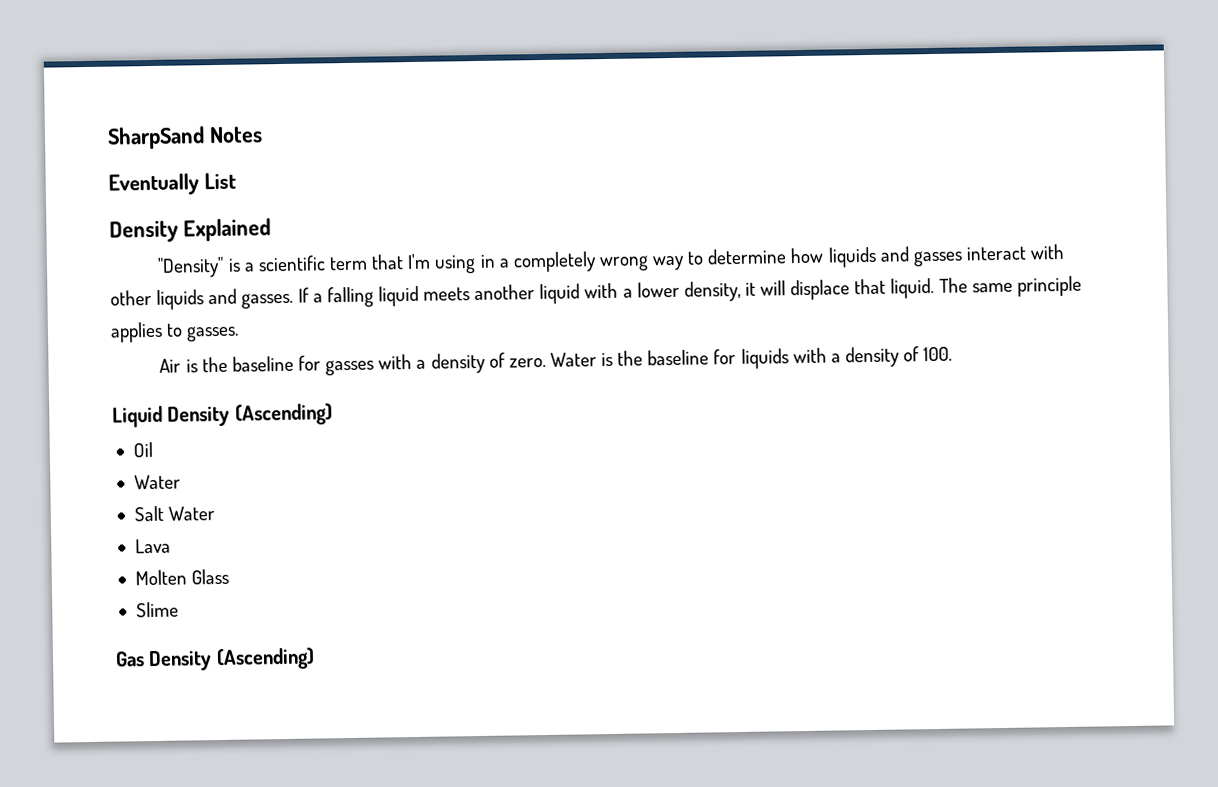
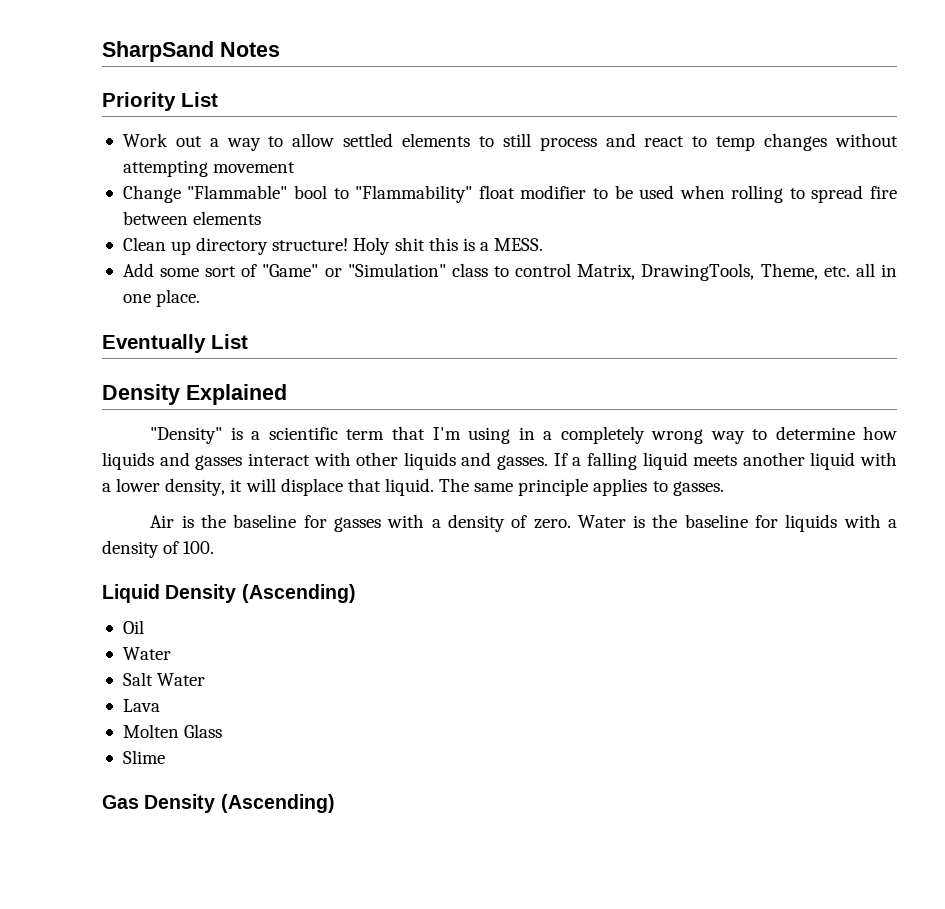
+ Priority List
+ Work out a way to allow settled elements to still process and react to temp changes without attempting movement
+ Change "Flammable" bool to "Flammability" float modifier to be used when rolling to spread fire between elements
+ Clean up directory structure! Holy shit this is a MESS.
+ Add some sort of "Game" or "Simulation" class to control Matrix, DrawingTools, Theme, etc. all in one place.

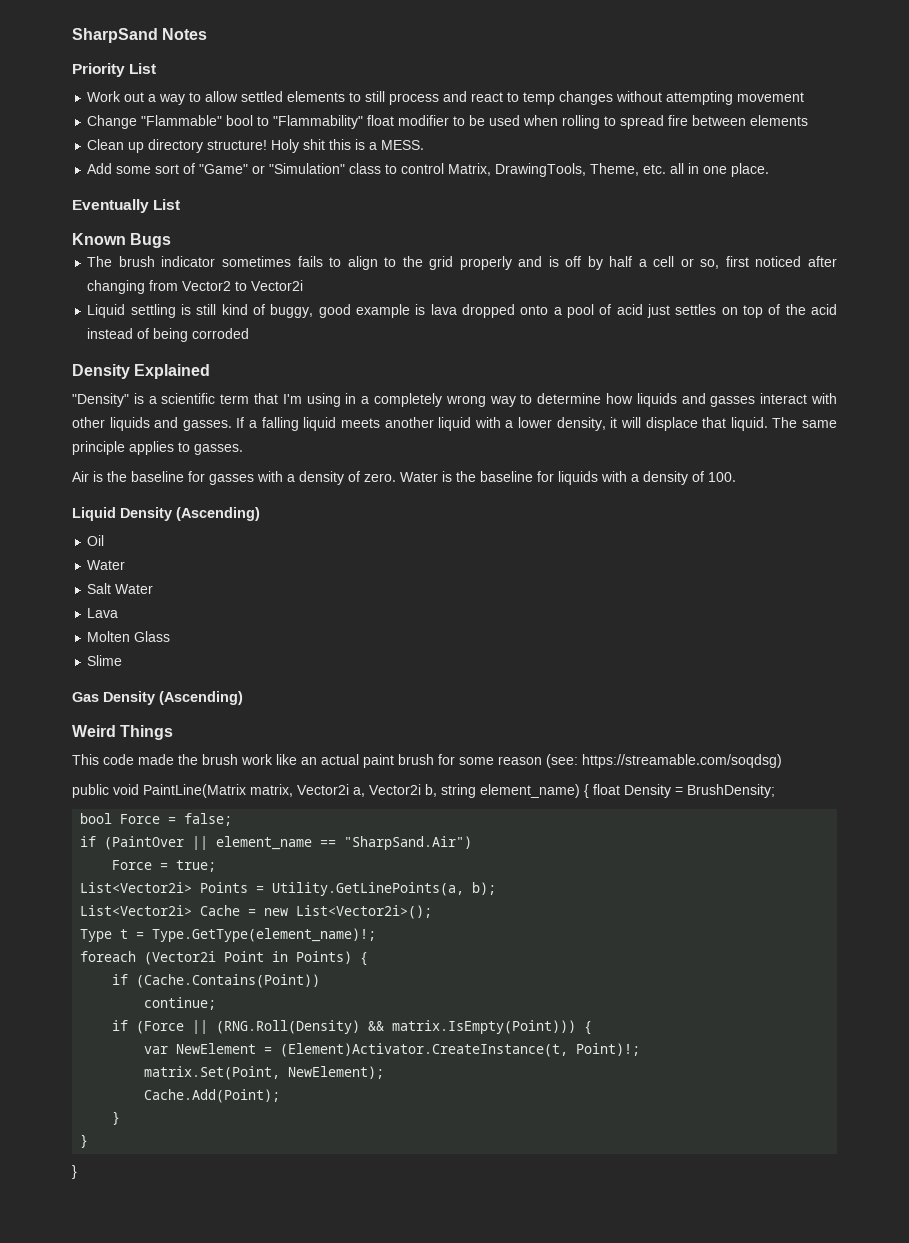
+ Known Bugs
+ The brush indicator sometimes fails to align to the grid properly and is off by half a cell or so, first noticed after changing from Vector2 to Vector2i
+ Liquid settling is still kind of buggy, good example is lava dropped onto a pool of acid just settles on top of the acid instead of being corroded
+ Weird Things
+ This code made the brush work like an actual paint brush for some reason (see: https://streamable.com/soqdsg)
+ public void PaintLine(Matrix matrix, Vector2i a, Vector2i b, string element_name) { float Density = BrushDensity;
+ bool Force = false;
+ if (PaintOver || element_name == "SharpSand.Air")
+ Force = true;
+ List<Vector2i> Points = Utility.GetLinePoints(a, b);
+ List<Vector2i> Cache = new List<Vector2i>();
+ Type t = Type.GetType(element_name)!;
+ foreach (Vector2i Point in Points) {
+ if (Cache.Contains(Point))
+ continue;
+ if (Force || (RNG.Roll(Density) && matrix.IsEmpty(Point))) {
+ var NewElement = (Element)Activator.CreateInstance(t, Point)!;
+ matrix.Set(Point, NewElement);
+ Cache.Add(Point);
+ }
+ }
+ }

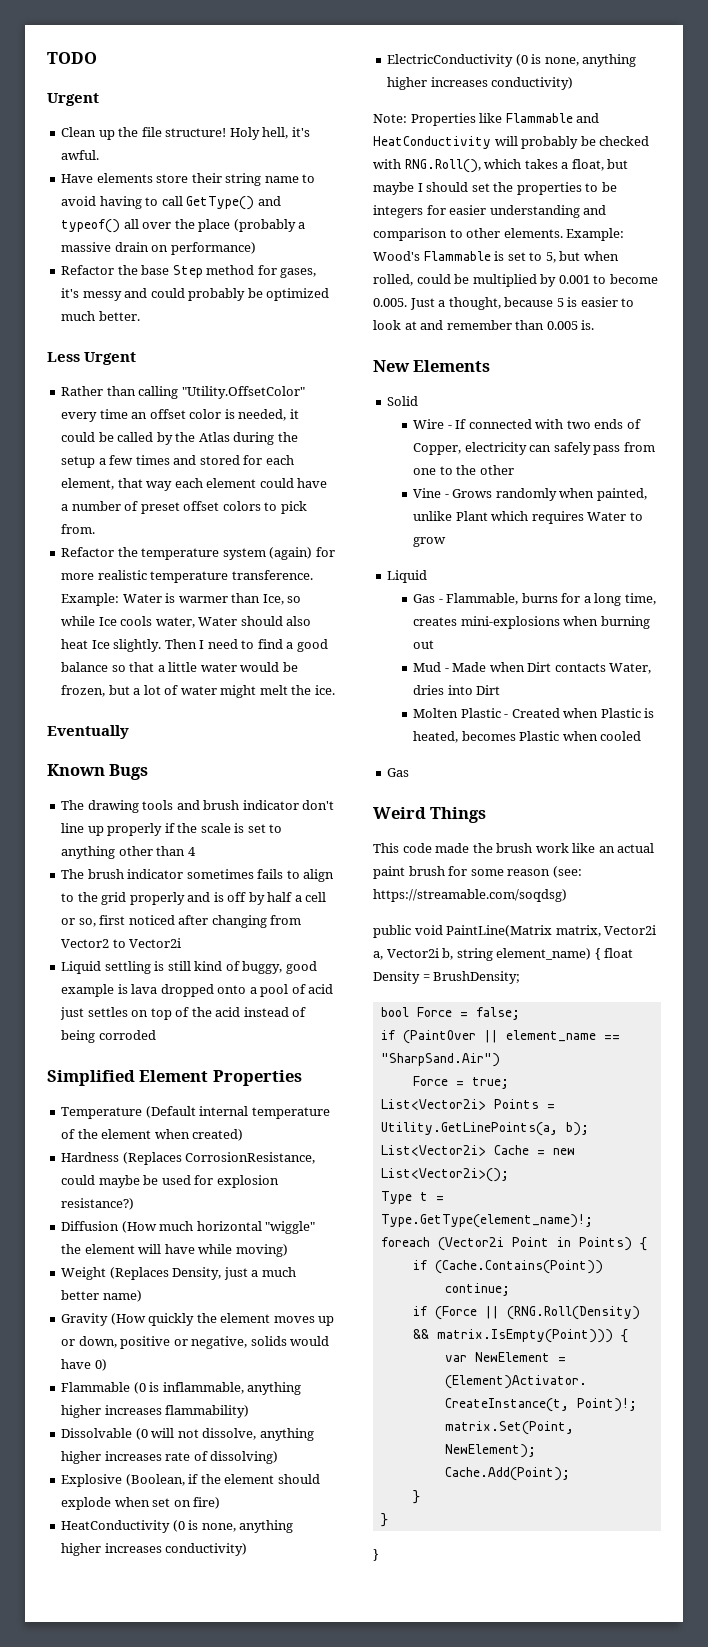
- SharpSand Notes
- Priority List
- Work out a way to allow settled elements to still process and react to temp changes without attempting movement
- Change "Flammable" bool to "Flammability" float modifier to be used when rolling to spread fire between elements
- Clean up directory structure! Holy shit this is a MESS.
- Add some sort of "Game" or "Simulation" class to control Matrix, DrawingTools, Theme, etc. all in one place.
+ TODO
+ Urgent
+ Clean up the file structure! Holy hell, it's awful.
+ Have elements store their string name to avoid having to call GetType() and typeof() all over the place (probably a massive drain on performance)
+ Refactor the base Step method for gases, it's messy and could probably be optimized much better.
+ Less Urgent
+ Rather than calling "Utility.OffsetColor" every time an offset color is needed, it could be called by the Atlas during the setup a few times and stored for each element, that way each element could have a number of preset offset colors to pick from.
+ Refactor the temperature system (again) for more realistic temperature transference. Example: Water is warmer than Ice, so while Ice cools water, Water should also heat Ice slightly. Then I need to find a good balance so that a little water would be frozen, but a lot of water might melt the ice.
- Eventually List
+ Eventually
+ The drawing tools and brush indicator don't line up properly if the scale is set to anything other than 4
- Density Explained
- "Density" is a scientific term that I'm using in a completely wrong way to determine how liquids and gasses interact with other liquids and gasses. If a falling liquid meets another liquid with a lower density, it will displace that liquid. The same principle applies to gasses.
- Air is the baseline for gasses with a density of zero. Water is the baseline for liquids with a density of 100.
- Liquid Density (Ascending)
- Oil
- Water
- Salt Water
- Lava
- Molten Glass
- Slime
- Gas Density (Ascending)
+ Simplified Element Properties
+ Temperature (Default internal temperature of the element when created)
+ Hardness (Replaces CorrosionResistance, could maybe be used for explosion resistance?)
+ Diffusion (How much horizontal "wiggle" the element will have while moving)
+ Weight (Replaces Density, just a much better name)
+ Gravity (How quickly the element moves up or down, positive or negative, solids would have 0)
+ Flammable (0 is inflammable, anything higher increases flammability)
+ Dissolvable (0 will not dissolve, anything higher increases rate of dissolving)
+ Explosive (Boolean, if the element should explode when set on fire)
+ HeatConductivity (0 is none, anything higher increases conductivity)
+ ElectricConductivity (0 is none, anything higher increases conductivity)
+ Note: Properties like Flammable and HeatConductivity will probably be checked with RNG.Roll(), which takes a float, but maybe I should set the properties to be integers for easier understanding and comparison to other elements. Example: Wood's Flammable is set to 5, but when rolled, could be multiplied by 0.001 to become 0.005. Just a thought, because 5 is easier to look at and remember than 0.005 is.
+ New Elements
+ Solid
+ Wire - If connected with two ends of Copper, electricity can safely pass from one to the other
+ Vine - Grows randomly when painted, unlike Plant which requires Water to grow
+ Liquid
+ Gas - Flammable, burns for a long time, creates mini-explosions when burning out
+ Mud - Made when Dirt contacts Water, dries into Dirt
+ Molten Plastic - Created when Plastic is heated, becomes Plastic when cooled
+ Gas

